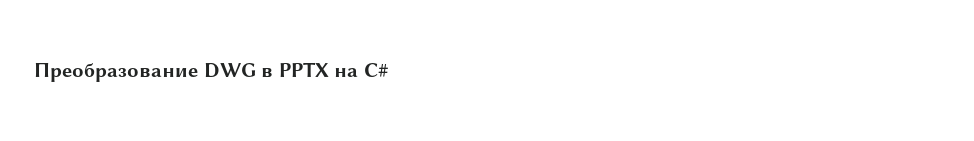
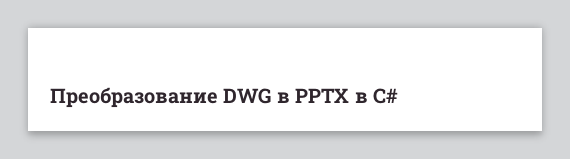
- Преобразование DWG в PPTX на C#
+ Преобразование DWG в PPTX в C#

